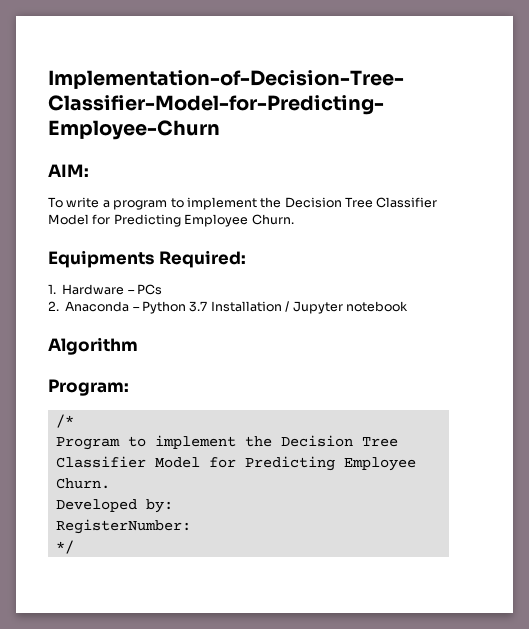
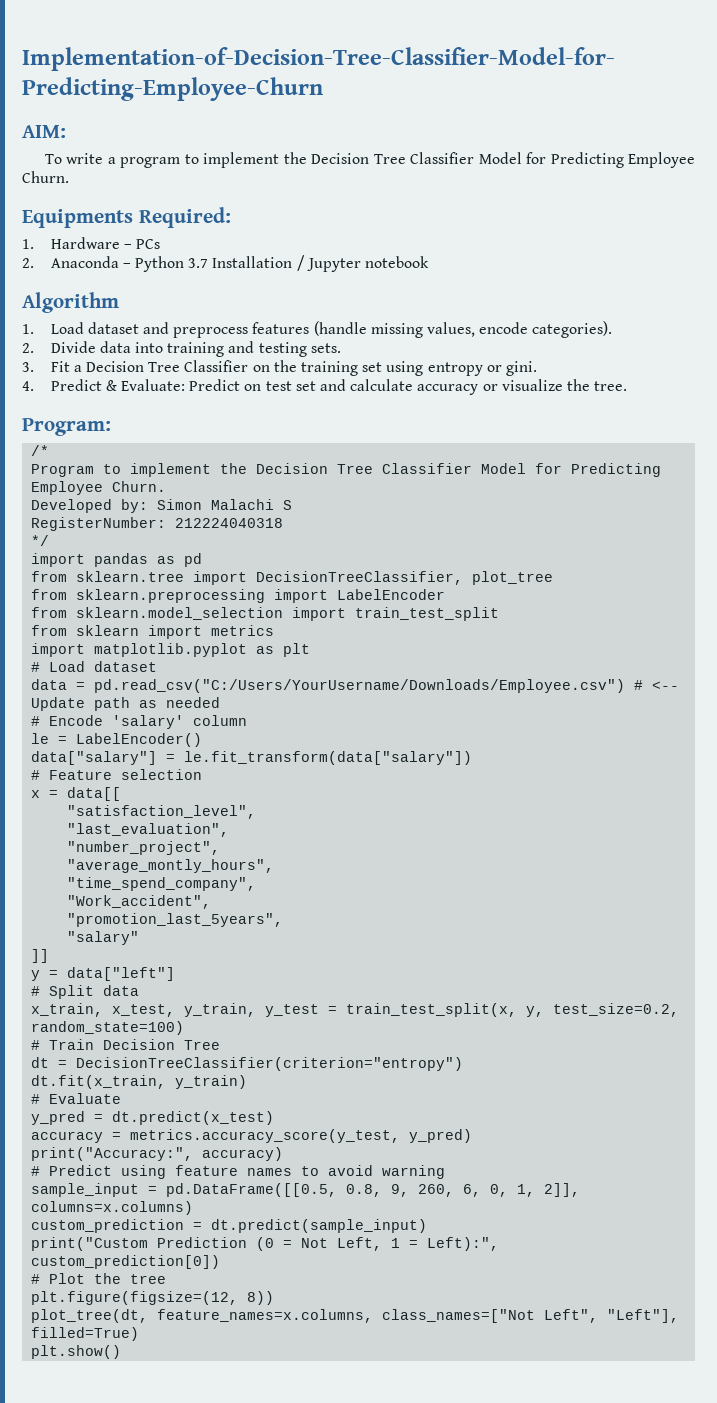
+ 1. Load dataset and preprocess features (handle missing values, encode categories).
+ 2. Divide data into training and testing sets.
+ 3. Fit a Decision Tree Classifier on the training set using entropy or gini.
+ 4. Predict & Evaluate: Predict on test set and calculate accuracy or visualize the tree.
- Developed by:
+ Developed by: Simon Malachi S
- RegisterNumber:
+ RegisterNumber: 212224040318
+ import pandas as pd
+ from sklearn.tree import DecisionTreeClassifier, plot_tree
+ from sklearn.preprocessing import LabelEncoder
+ from sklearn.model_selection import train_test_split
+ from sklearn import metrics
+ import matplotlib.pyplot as plt
+ # Load dataset
+ data = pd.read_csv("C:/Users/YourUsername/Downloads/Employee.csv") # <-- Update path as needed
+ # Encode 'salary' column
+ le = LabelEncoder()
+ data["salary"] = le.fit_transform(data["salary"])
+ # Feature selection
+ x = data[[
+ "satisfaction_level",
+ "last_evaluation",
+ "number_project",
+ "average_montly_hours",
+ "time_spend_company",
+ "Work_accident",
+ "promotion_last_5years",
+ "salary"
+ ]]
+ y = data["left"]
+ # Split data
+ x_train, x_test, y_train, y_test = train_test_split(x, y, test_size=0.2, random_state=100)
+ # Train Decision Tree
+ dt = DecisionTreeClassifier(criterion="entropy")
+ dt.fit(x_train, y_train)
+ # Evaluate
+ y_pred = dt.predict(x_test)
+ accuracy = metrics.accuracy_score(y_test, y_pred)
+ print("Accuracy:", accuracy)
+ # Predict using feature names to avoid warning
+ sample_input = pd.DataFrame([[0.5, 0.8, 9, 260, 6, 0, 1, 2]], columns=x.columns)
+ custom_prediction = dt.predict(sample_input)
+ print("Custom Prediction (0 = Not Left, 1 = Left):", custom_prediction[0])
+ # Plot the tree
+ plt.figure(figsize=(12, 8))
+ plot_tree(dt, feature_names=x.columns, class_names=["Not Left", "Left"], filled=True)
+ plt.show()

